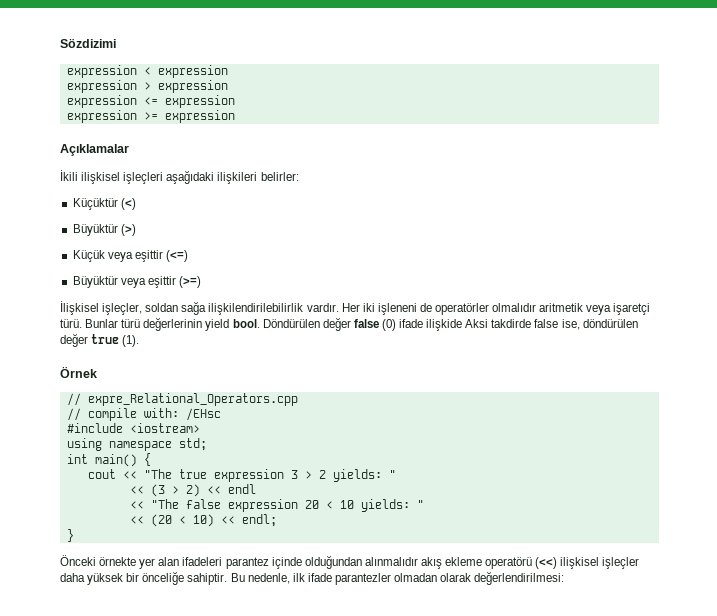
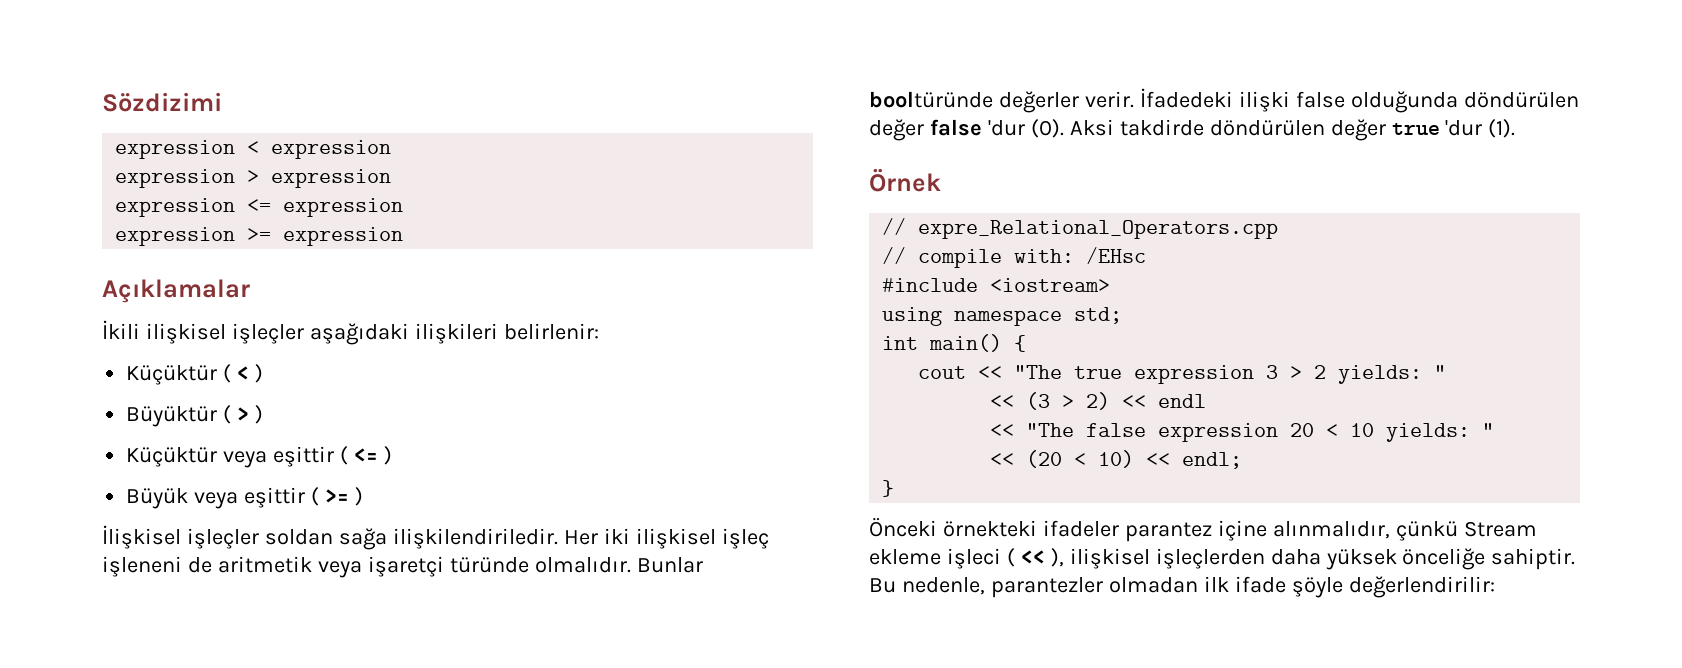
- İkili ilişkisel işleçleri aşağıdaki ilişkileri belirler:
- Küçüktür (<)
- Büyüktür (>)
- Küçük veya eşittir (<=)
- Büyüktür veya eşittir (>=)
+ İkili ilişkisel işleçler aşağıdaki ilişkileri belirlenir:
+ Küçüktür ( < )
+ Büyüktür ( > )
+ Küçüktür veya eşittir ( <= )
+ Büyük veya eşittir ( >= )
- İlişkisel işleçler, soldan sağa ilişkilendirilebilirlik vardır. Her iki işleneni de operatörler olmalıdır aritmetik veya işaretçi türü. Bunlar türü değerlerinin yield bool. Döndürülen değer false (0) ifade ilişkide Aksi takdirde false ise, döndürülen değer true (1).
+ İlişkisel işleçler soldan sağa ilişkilendiriledir. Her iki ilişkisel işleç işleneni de aritmetik veya işaretçi türünde olmalıdır. Bunlar booltüründe değerler verir. İfadedeki ilişki false olduğunda döndürülen değer false 'dur (0). Aksi takdirde döndürülen değer true 'dur (1).
- Önceki örnekte yer alan ifadeleri parantez içinde olduğundan alınmalıdır akış ekleme operatörü (<<) ilişkisel işleçler daha yüksek bir önceliğe sahiptir.
+ Önceki örnekteki ifadeler parantez içine alınmalıdır, çünkü Stream ekleme işleci ( << ), ilişkisel işleçlerden daha yüksek önceliğe sahiptir.
- Bu nedenle, ilk ifade parantezler olmadan olarak değerlendirilmesi:
+ Bu nedenle, parantezler olmadan ilk ifade şöyle değerlendirilir:

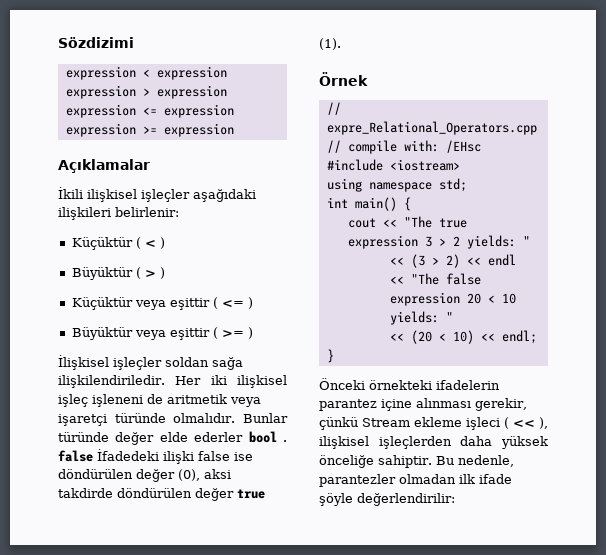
- Büyük veya eşittir ( >= )
+ Büyüktür veya eşittir ( >= )
- Bunlar booltüründe değerler verir. İfadedeki ilişki false olduğunda döndürülen değer false 'dur (0). Aksi takdirde döndürülen değer true 'dur (1).
+ Bunlar türünde değer elde ederler bool . false İfadedeki ilişki false ise döndürülen değer (0), aksi takdirde döndürülen değer true (1).
- Önceki örnekteki ifadeler parantez içine alınmalıdır, çünkü Stream ekleme işleci ( << ), ilişkisel işleçlerden daha yüksek önceliğe sahiptir.
+ Önceki örnekteki ifadelerin parantez içine alınması gerekir, çünkü Stream ekleme işleci ( << ), ilişkisel işleçlerden daha yüksek önceliğe sahiptir.

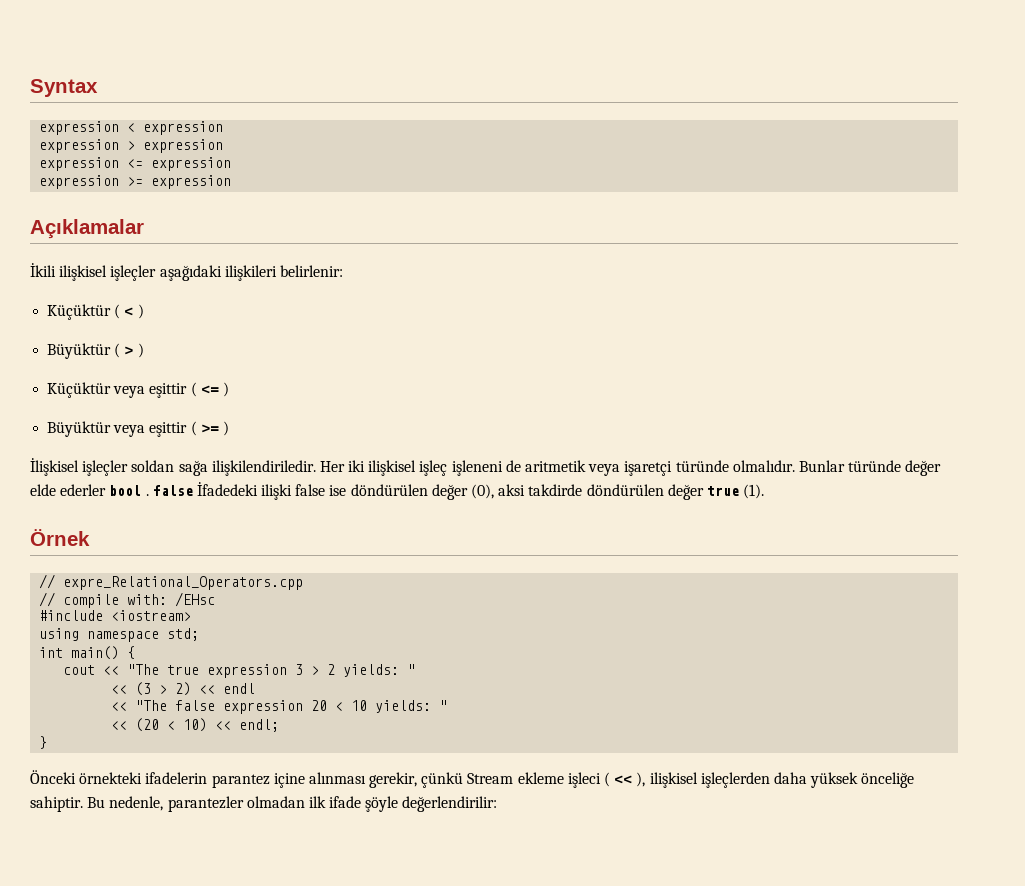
- Sözdizimi
+ Syntax

